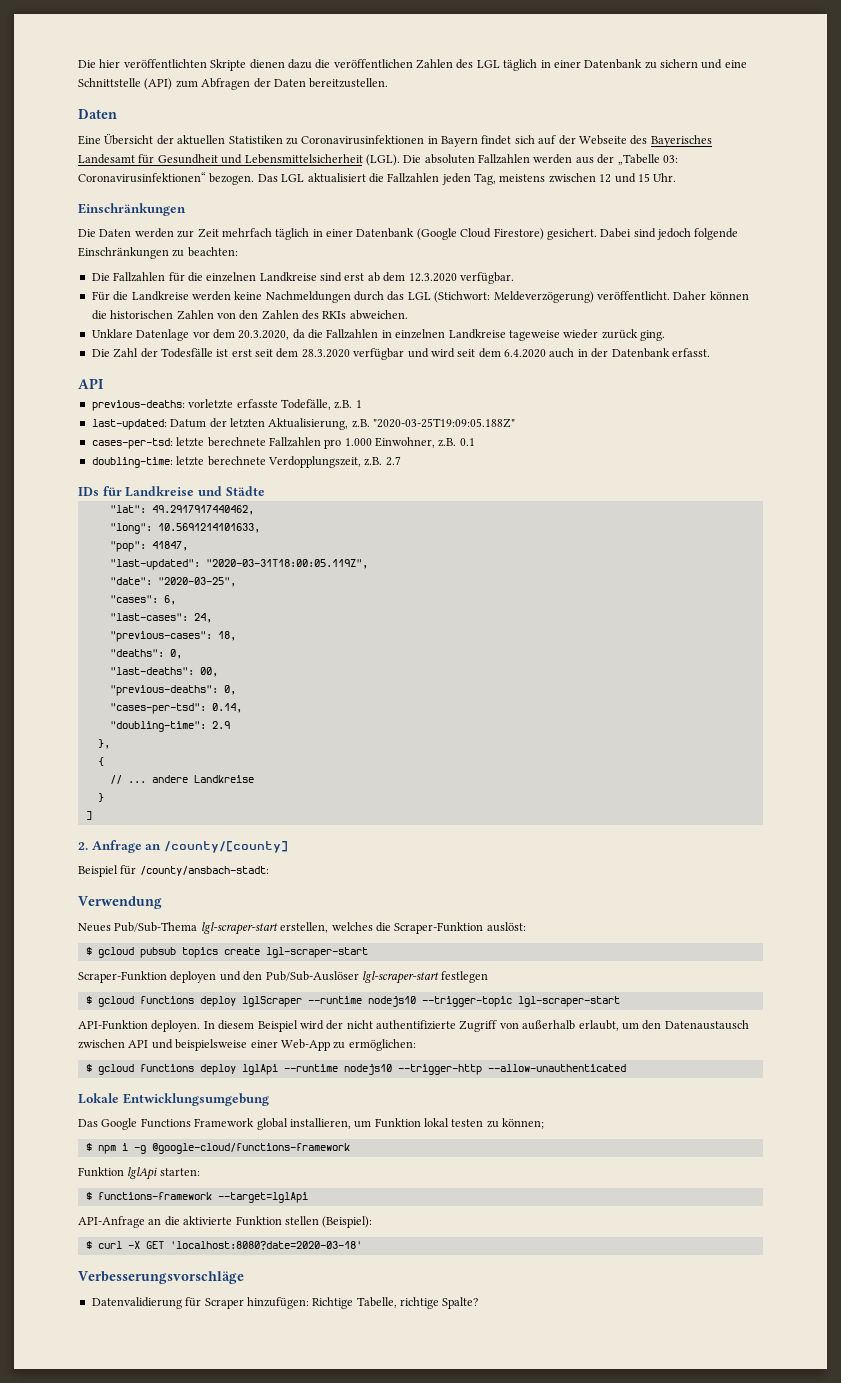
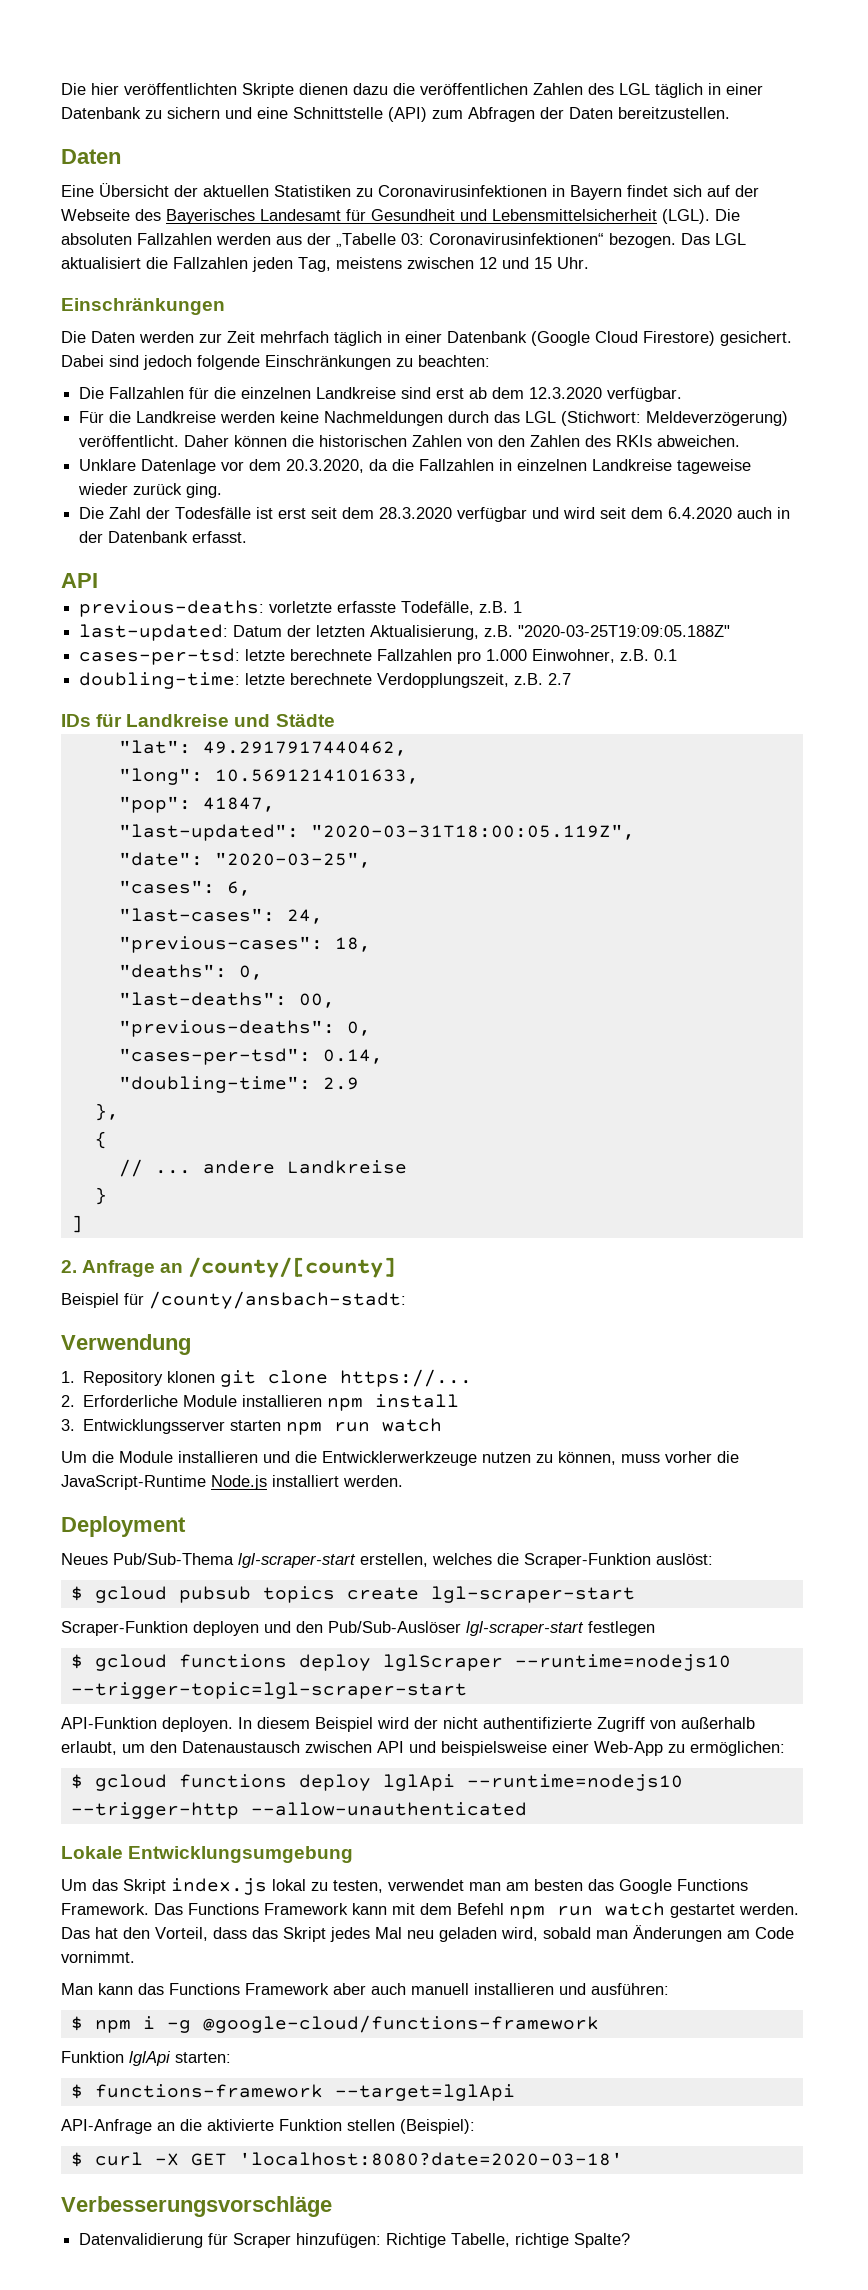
+ 1. Repository klonen git clone https://...
+ 2. Erforderliche Module installieren npm install
+ 3. Entwicklungsserver starten npm run watch
+ Um die Module installieren und die Entwicklerwerkzeuge nutzen zu können, muss vorher die JavaScript-Runtime Node.js installiert werden.
+ Deployment
- $ gcloud functions deploy lglScraper --runtime nodejs10 --trigger-topic lgl-scraper-start
+ $ gcloud functions deploy lglScraper --runtime=nodejs10 --trigger-topic=lgl-scraper-start
- $ gcloud functions deploy lglApi --runtime nodejs10 --trigger-http --allow-unauthenticated
+ $ gcloud functions deploy lglApi --runtime=nodejs10 --trigger-http --allow-unauthenticated
- Das Google Functions Framework global installieren, um Funktion lokal testen zu können;
+ Um das Skript index.js lokal zu testen, verwendet man am besten das Google Functions Framework. Das Functions Framework kann mit dem Befehl npm run watch gestartet werden. Das hat den Vorteil, dass das Skript jedes Mal neu geladen wird, sobald man Änderungen am Code vornimmt.
+ Man kann das Functions Framework aber auch manuell installieren und ausführen:

